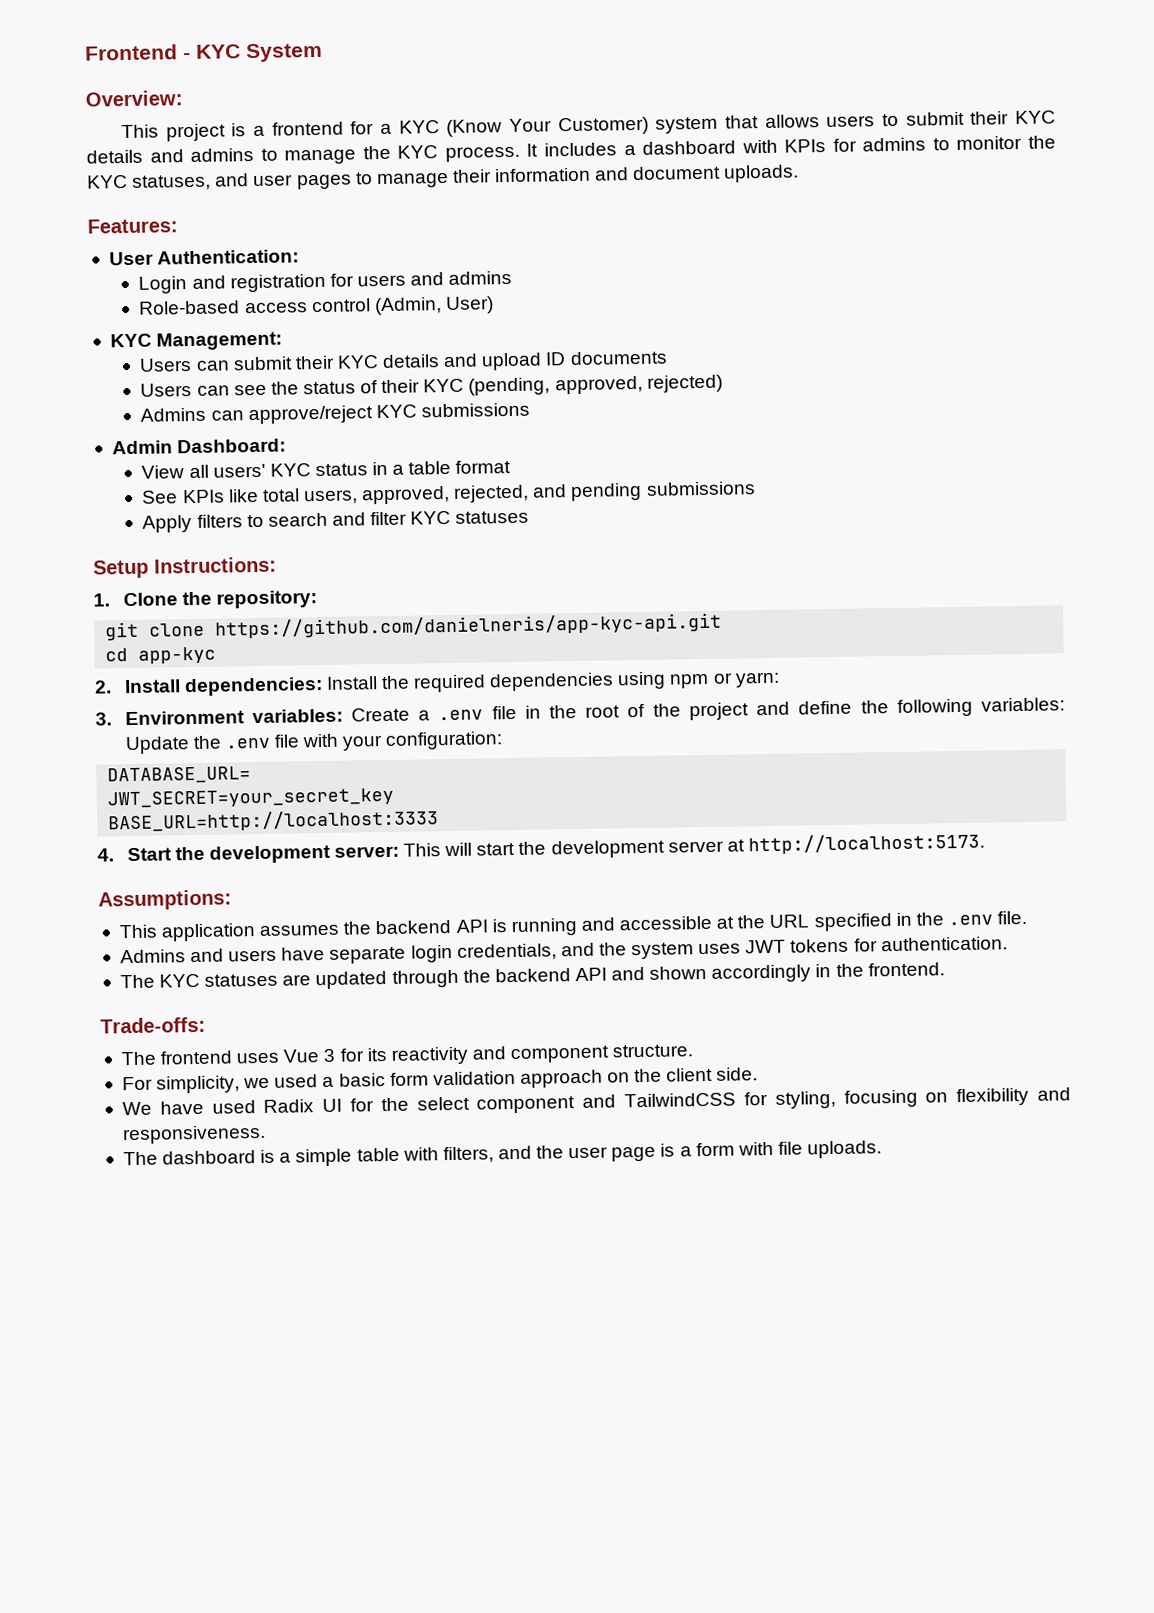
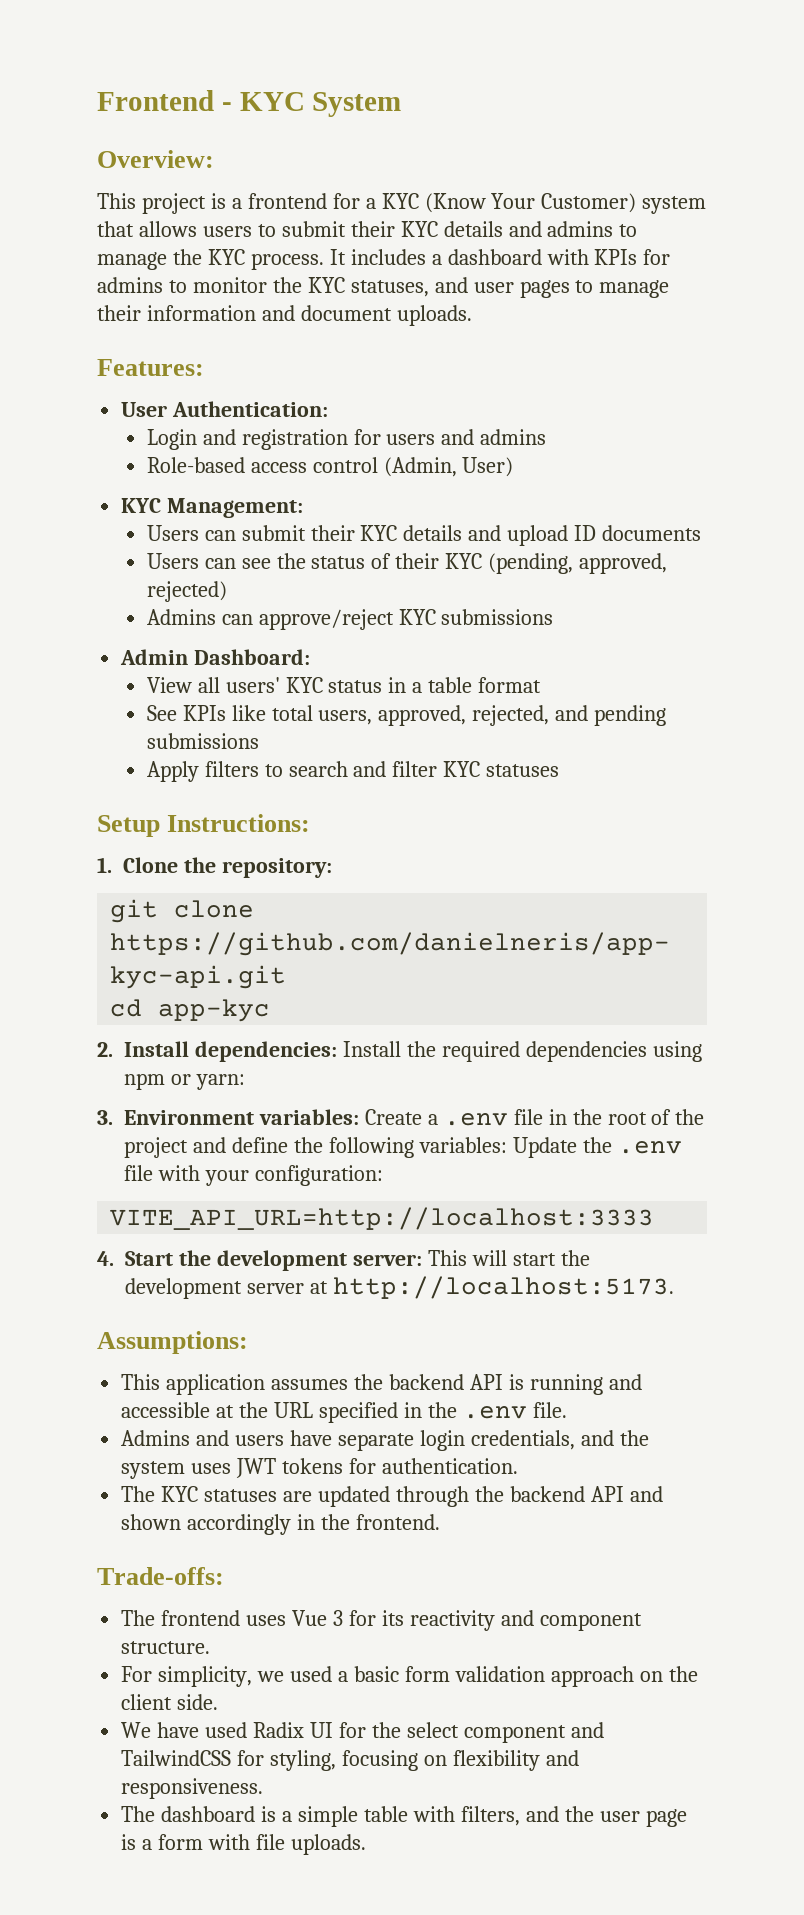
- DATABASE_URL=
- JWT_SECRET=your_secret_key
- BASE_URL=http://localhost:3333
+ VITE_API_URL=http://localhost:3333

